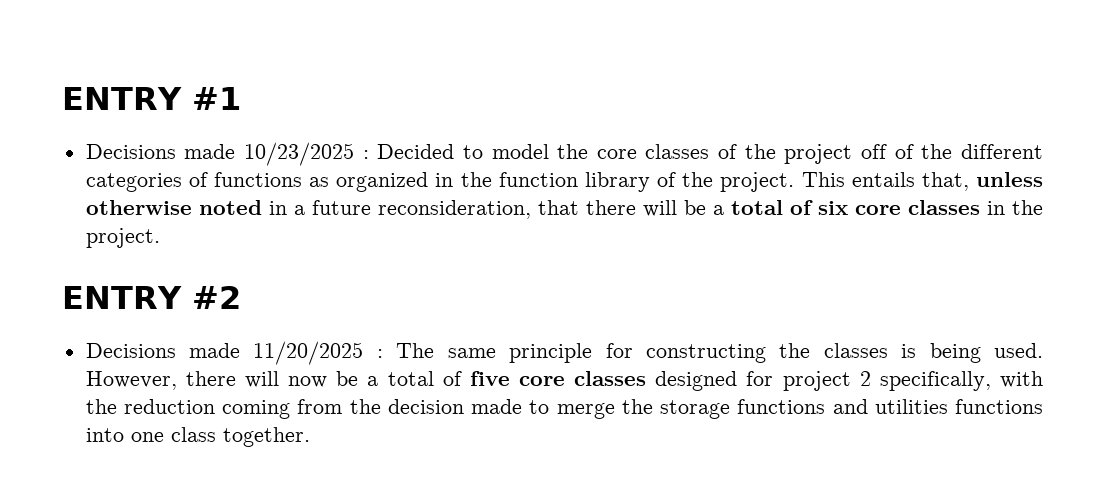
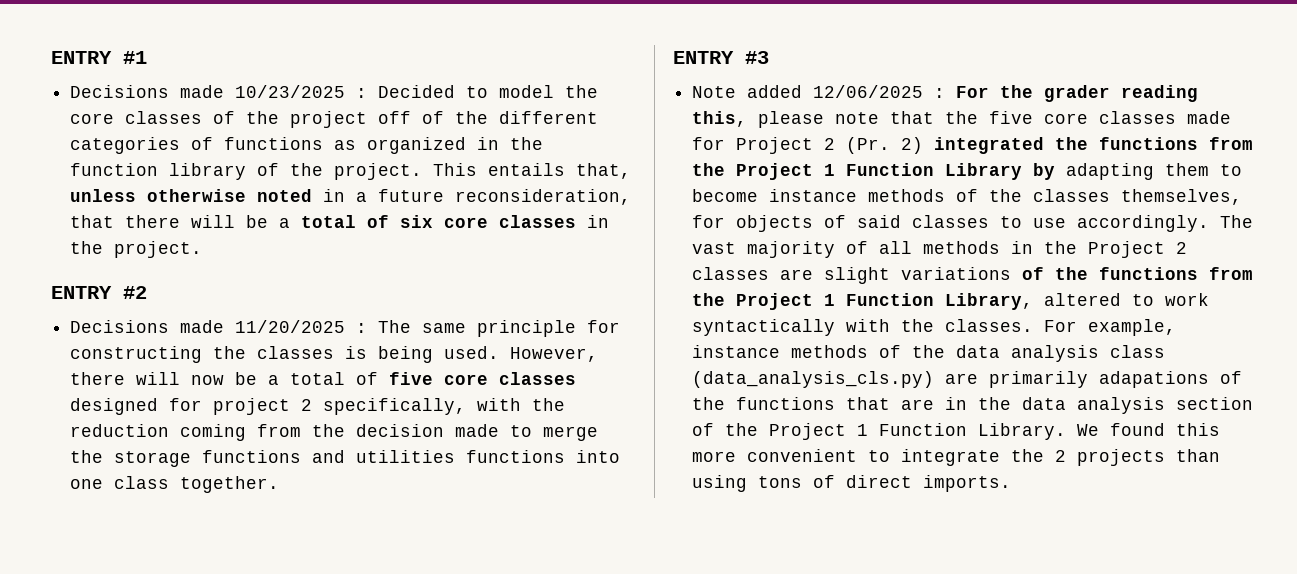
+ ENTRY #3
+ Note added 12/06/2025 : For the grader reading this, please note that the five core classes made for Project 2 (Pr. 2) integrated the functions from the Project 1 Function Library by adapting them to become instance methods of the classes themselves, for objects of said classes to use accordingly. The vast majority of all methods in the Project 2 classes are slight variations of the functions from the Project 1 Function Library, altered to work syntactically with the classes. For example, instance methods of the data analysis class (data_analysis_cls.py) are primarily adapations of the functions that are in the data analysis section of the Project 1 Function Library. We found this more convenient to integrate the 2 projects than using tons of direct imports.

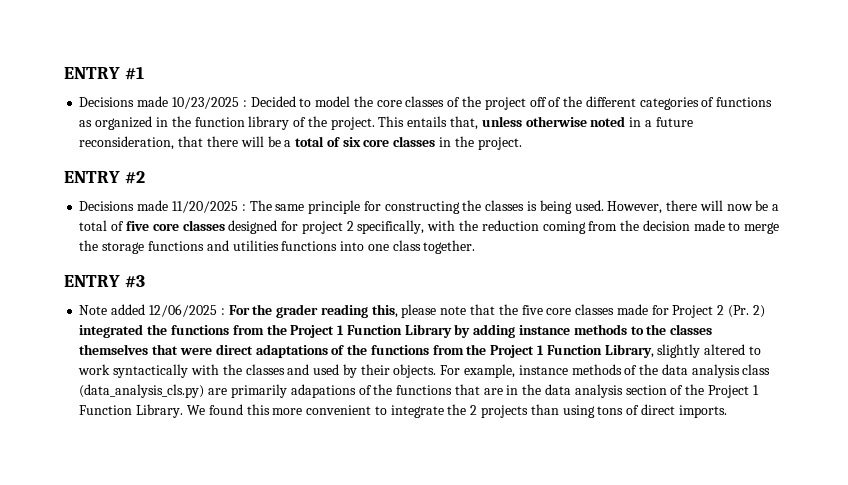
- Note added 12/06/2025 : For the grader reading this, please note that the five core classes made for Project 2 (Pr. 2) integrated the functions from the Project 1 Function Library by adapting them to become instance methods of the classes themselves, for objects of said classes to use accordingly. The vast majority of all methods in the Project 2 classes are slight variations of the functions from the Project 1 Function Library, altered to work syntactically with the classes.
+ Note added 12/06/2025 : For the grader reading this, please note that the five core classes made for Project 2 (Pr. 2) integrated the functions from the Project 1 Function Library by adding instance methods to the classes themselves that were direct adaptations of the functions from the Project 1 Function Library, slightly altered to work syntactically with the classes and used by their objects.

